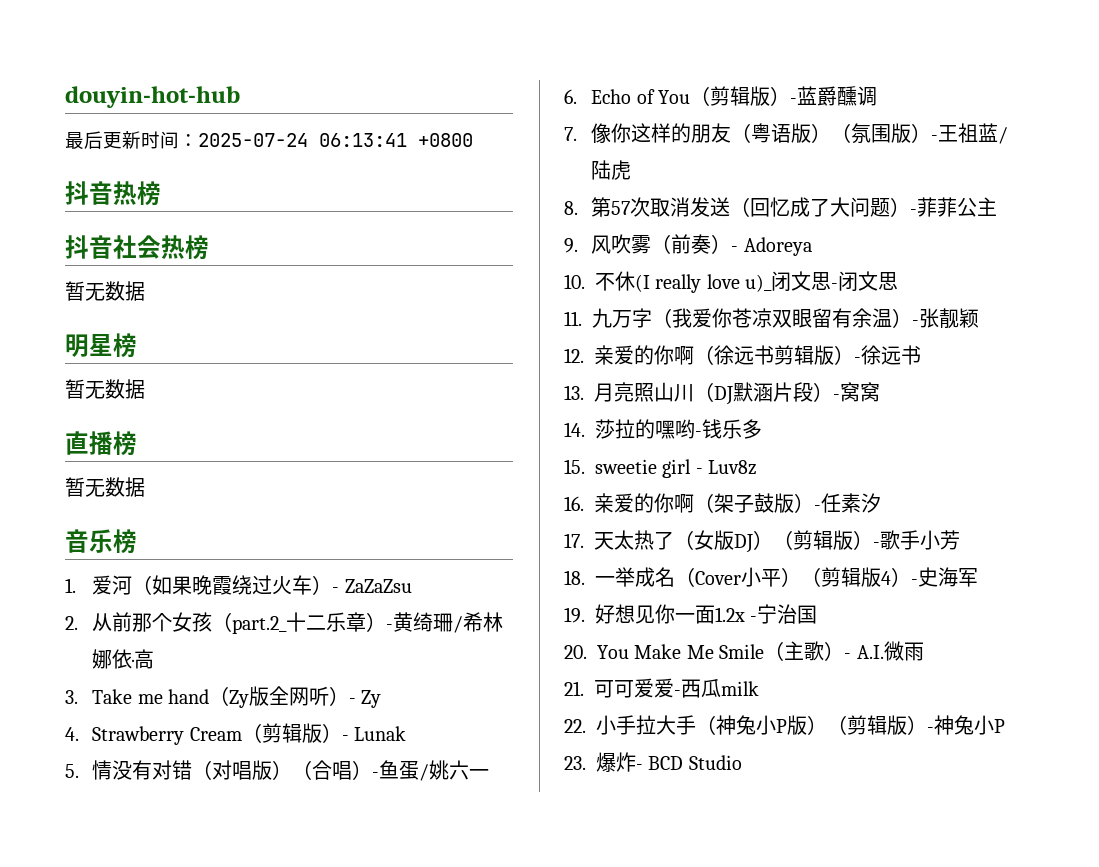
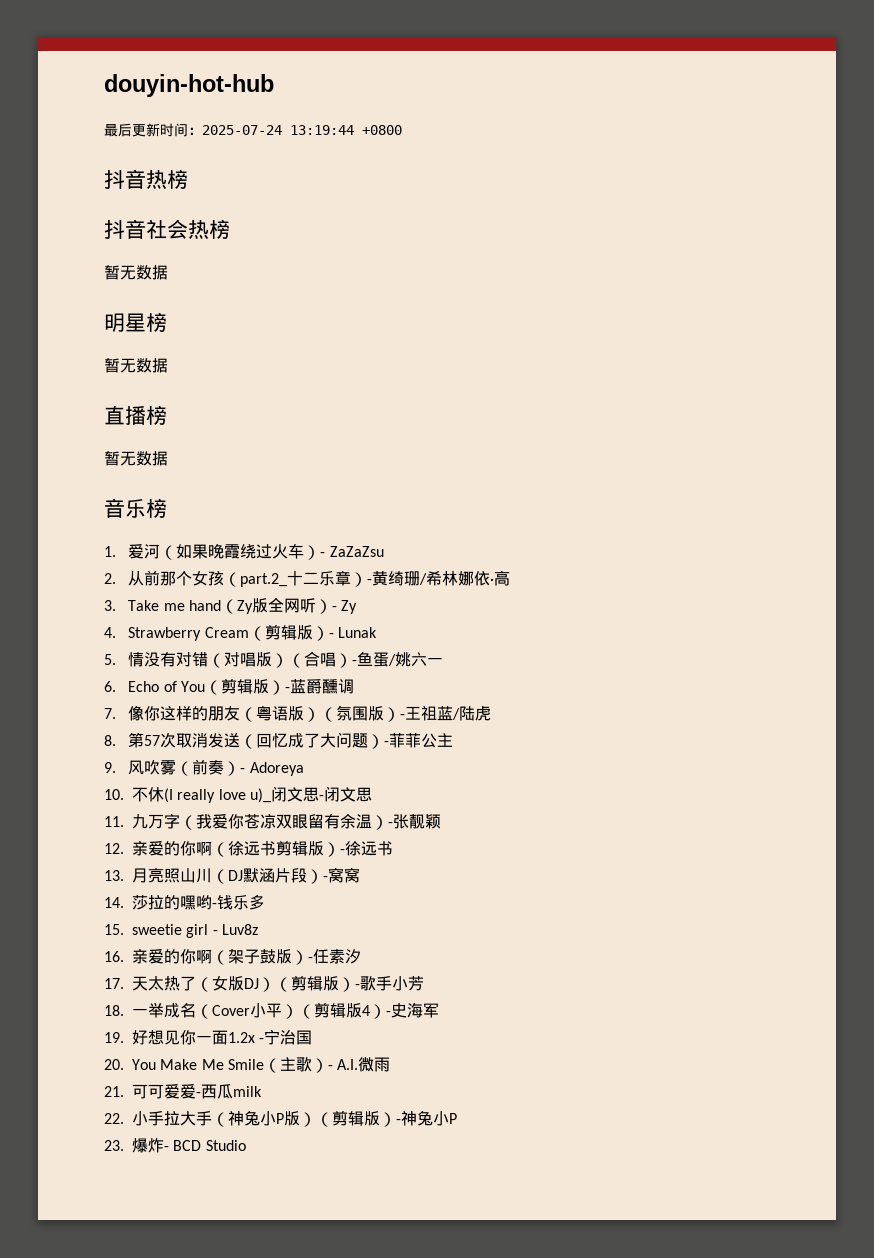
- 最后更新时间：2025-07-24 06:13:41 +0800
+ 最后更新时间：2025-07-24 13:19:44 +0800

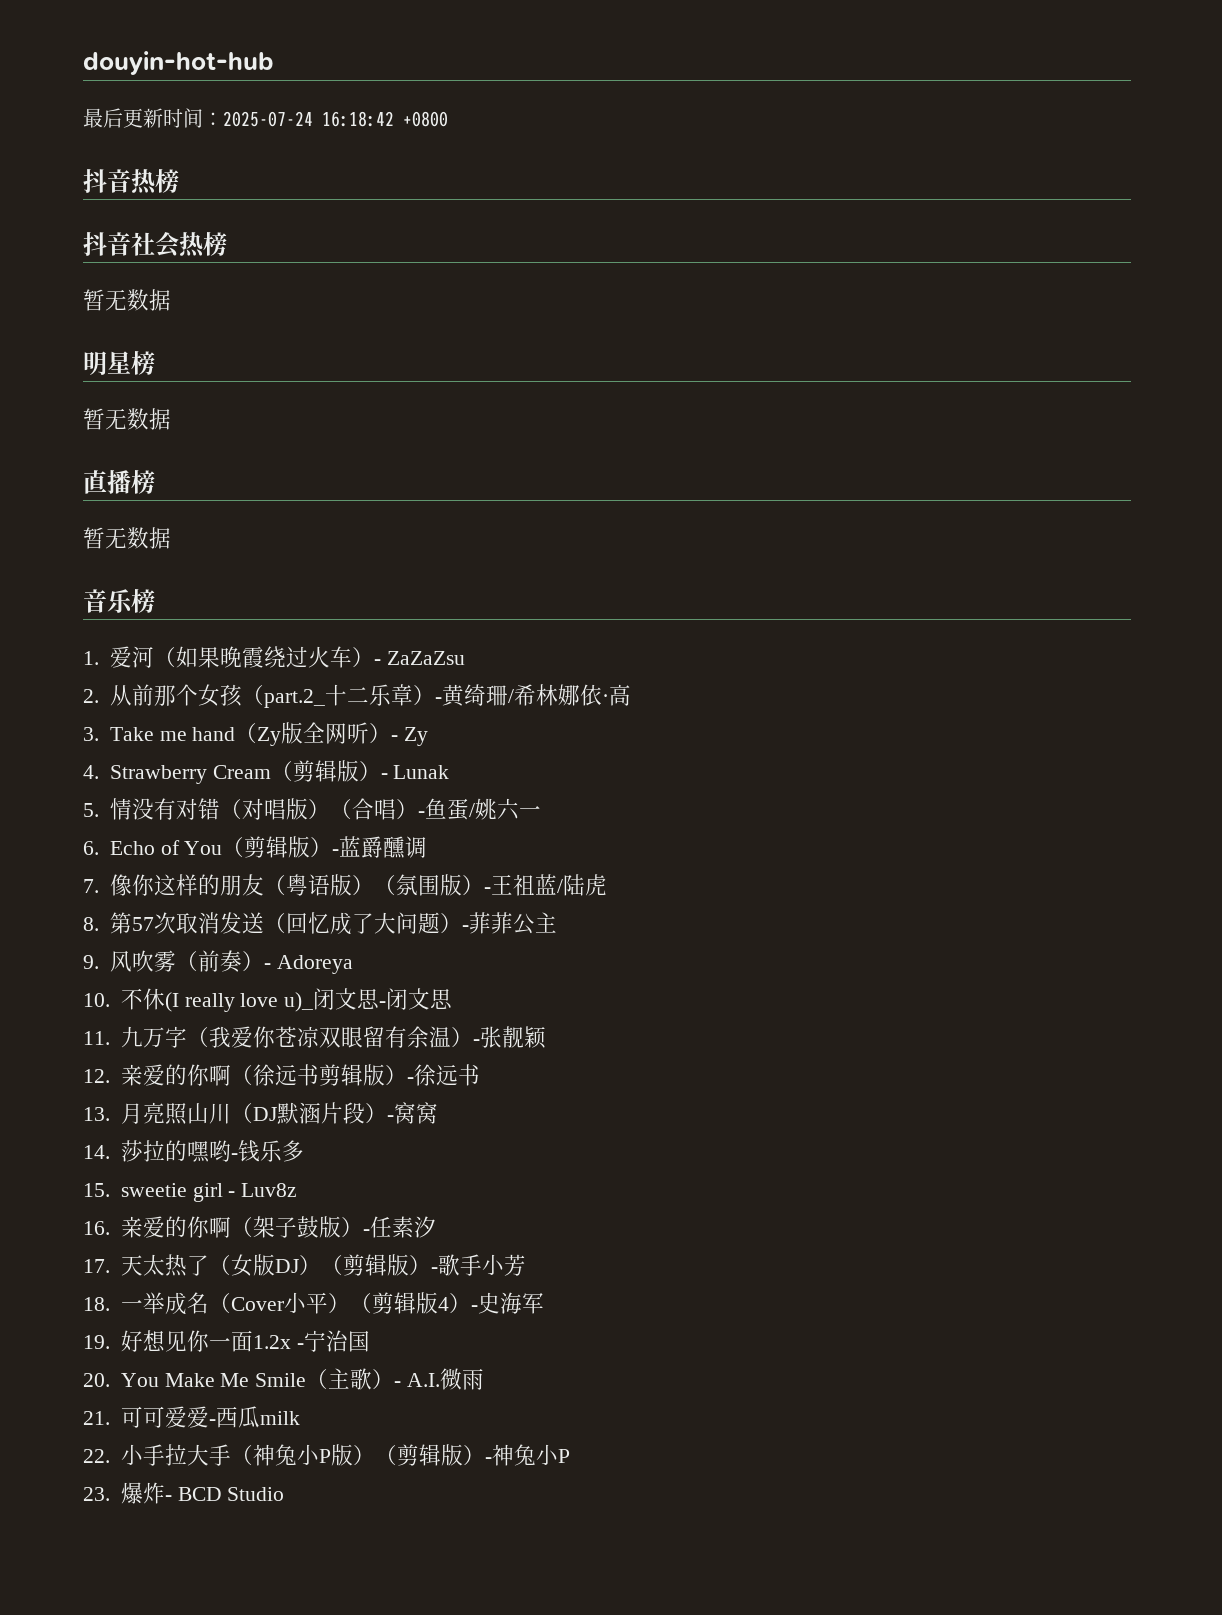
- 最后更新时间：2025-07-24 13:19:44 +0800
+ 最后更新时间：2025-07-24 16:18:42 +0800

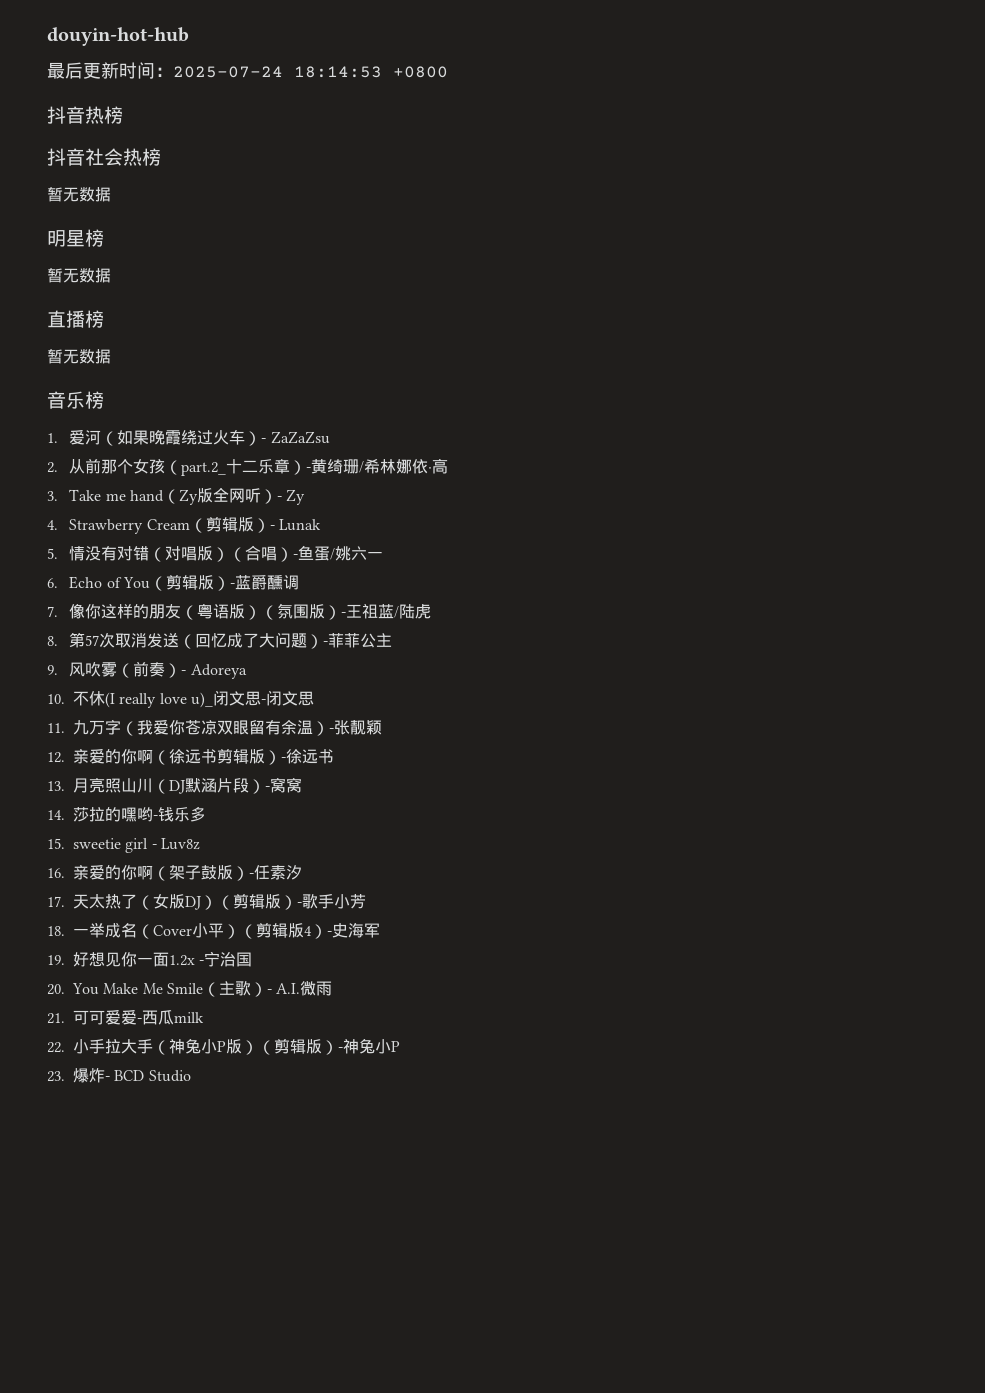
- 最后更新时间：2025-07-24 16:18:42 +0800
+ 最后更新时间：2025-07-24 18:14:53 +0800

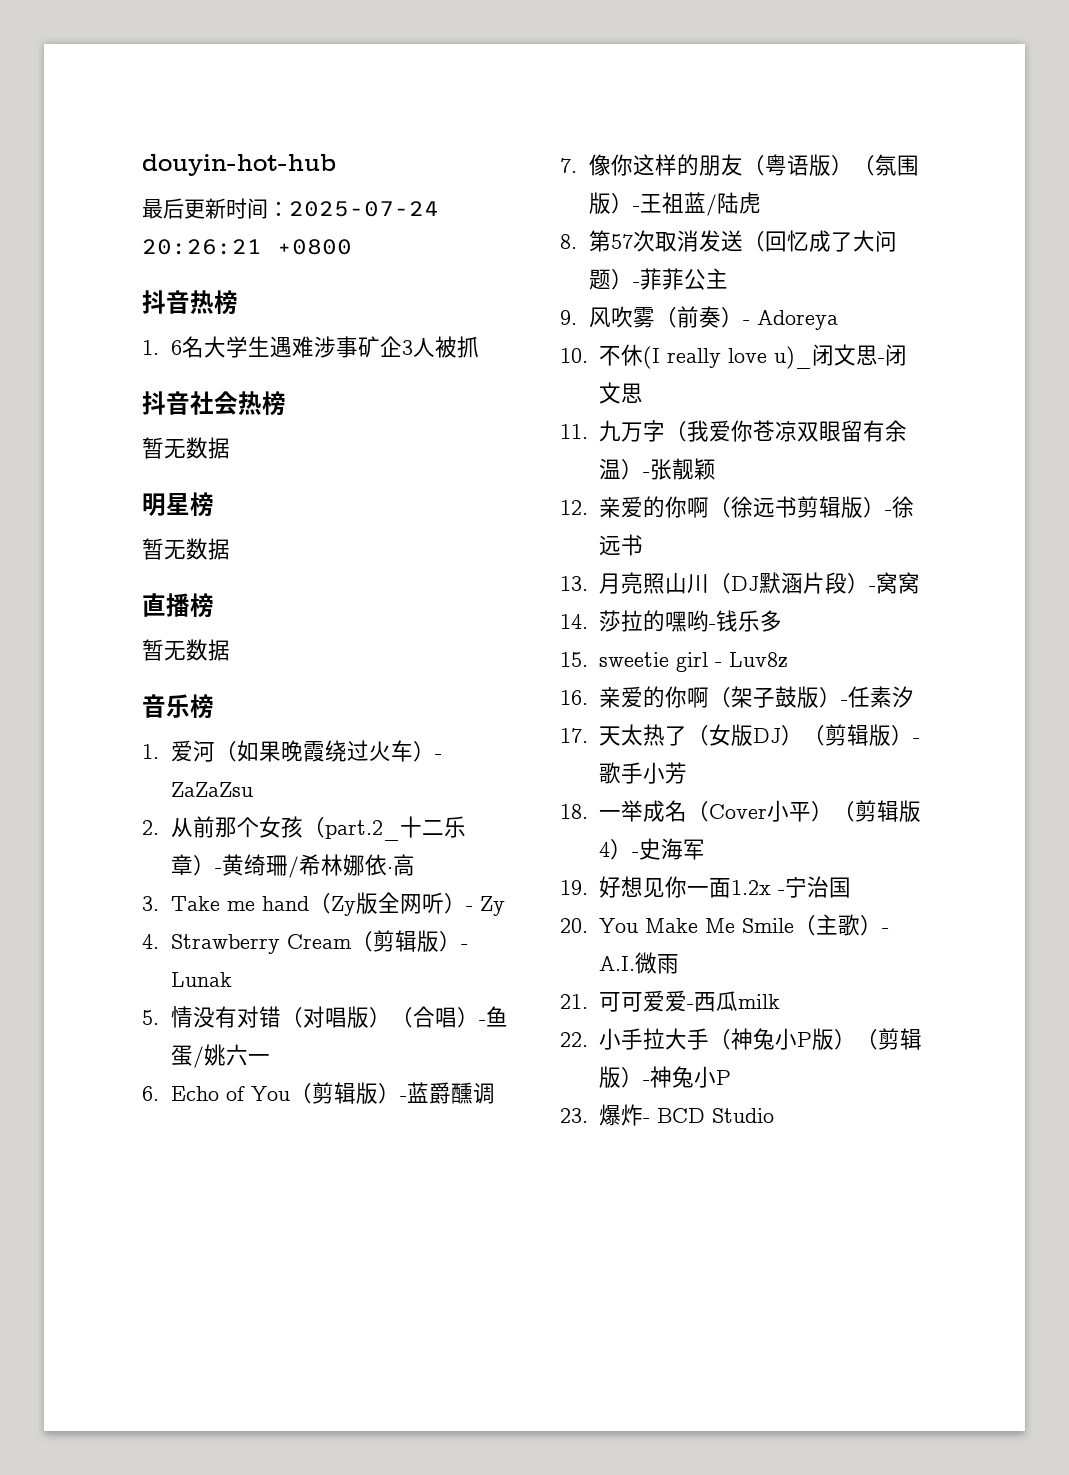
- 最后更新时间：2025-07-24 18:14:53 +0800
+ 最后更新时间：2025-07-24 20:26:21 +0800
+ 1. 6名大学生遇难涉事矿企3人被抓

